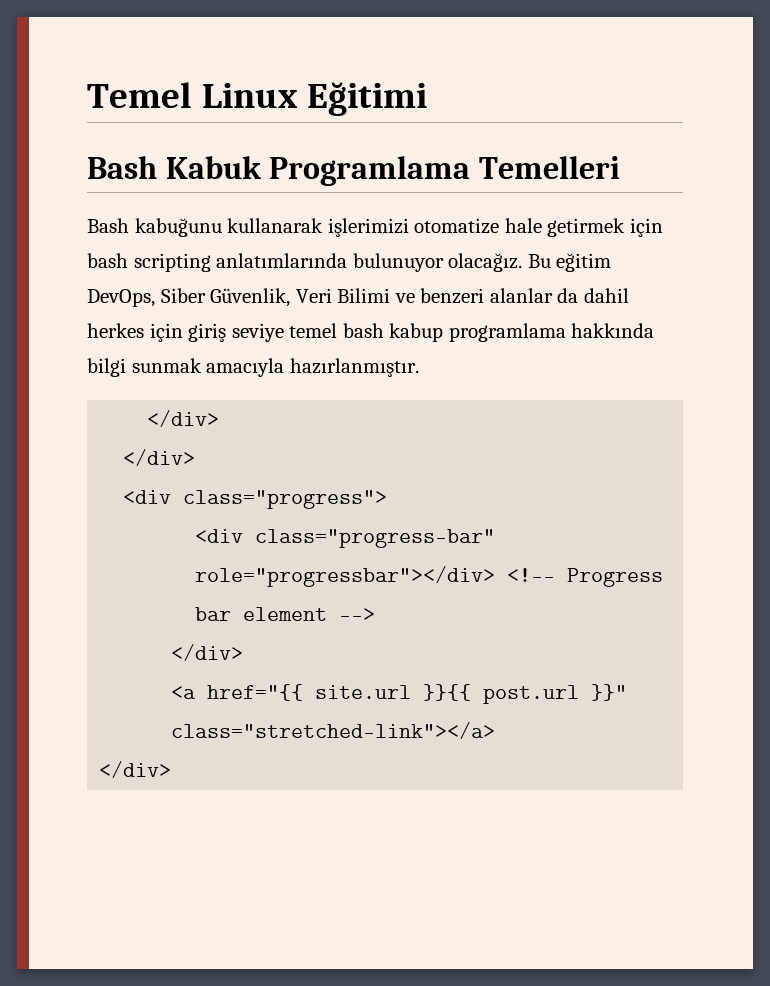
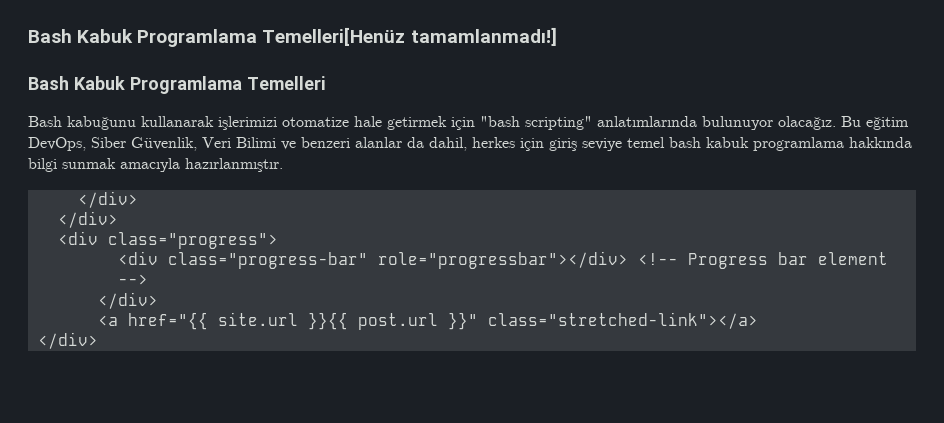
- Temel Linux Eğitimi
+ Bash Kabuk Programlama Temelleri[Henüz tamamlanmadı!]
- Bash kabuğunu kullanarak işlerimizi otomatize hale getirmek için bash scripting anlatımlarında bulunuyor olacağız.
+ Bash kabuğunu kullanarak işlerimizi otomatize hale getirmek için "bash scripting" anlatımlarında bulunuyor olacağız.
- Bu eğitim DevOps, Siber Güvenlik, Veri Bilimi ve benzeri alanlar da dahil herkes için giriş seviye temel bash kabup programlama hakkında bilgi sunmak amacıyla hazırlanmıştır.
+ Bu eğitim DevOps, Siber Güvenlik, Veri Bilimi ve benzeri alanlar da dahil, herkes için giriş seviye temel bash kabuk programlama hakkında bilgi sunmak amacıyla hazırlanmıştır.

